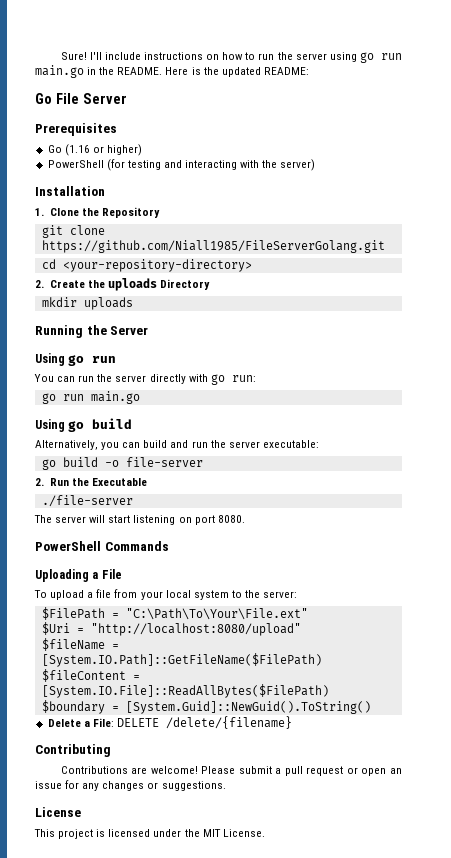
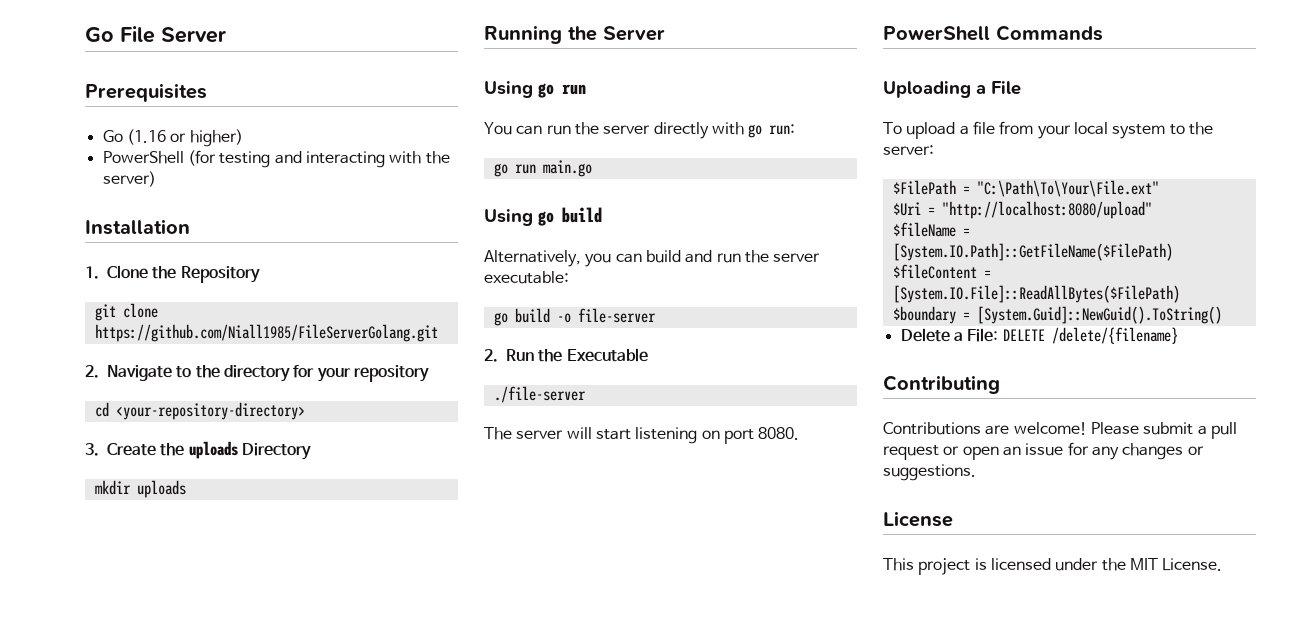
- Sure! I'll include instructions on how to run the server using go run main.go in the README. Here is the updated README:
+ 2. Navigate to the directory for your repository
- 2. Create the uploads Directory
+ 3. Create the uploads Directory

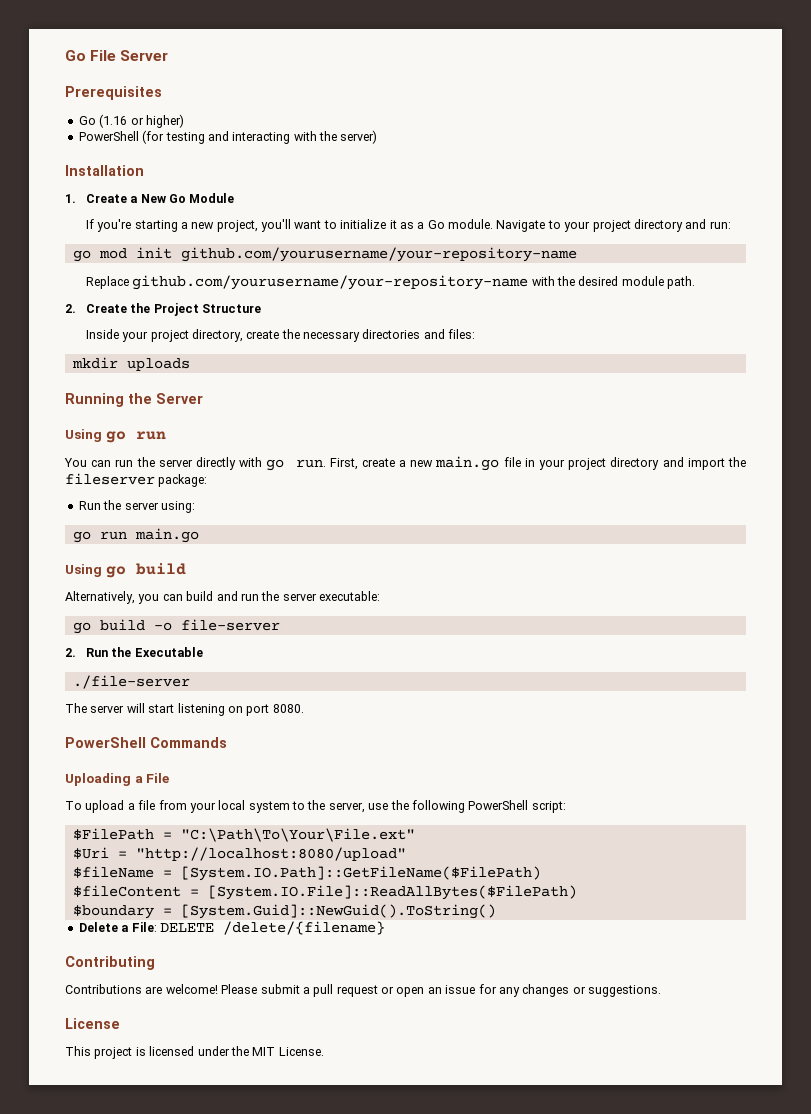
- 1. Clone the Repository
- git clone https://github.com/Niall1985/FileServerGolang.git
- 2. Navigate to the directory for your repository
- cd <your-repository-directory>
- 3. Create the uploads Directory
+ 1. Create a New Go Module
+ If you're starting a new project, you'll want to initialize it as a Go module. Navigate to your project directory and run:
+ go mod init github.com/yourusername/your-repository-name
+ Replace github.com/yourusername/your-repository-name with the desired module path.
+ 2. Create the Project Structure
+ Inside your project directory, create the necessary directories and files:
- You can run the server directly with go run:
+ You can run the server directly with go run. First, create a new main.go file in your project directory and import the fileserver package:
+ Run the server using:
- To upload a file from your local system to the server:
+ To upload a file from your local system to the server, use the following PowerShell script:

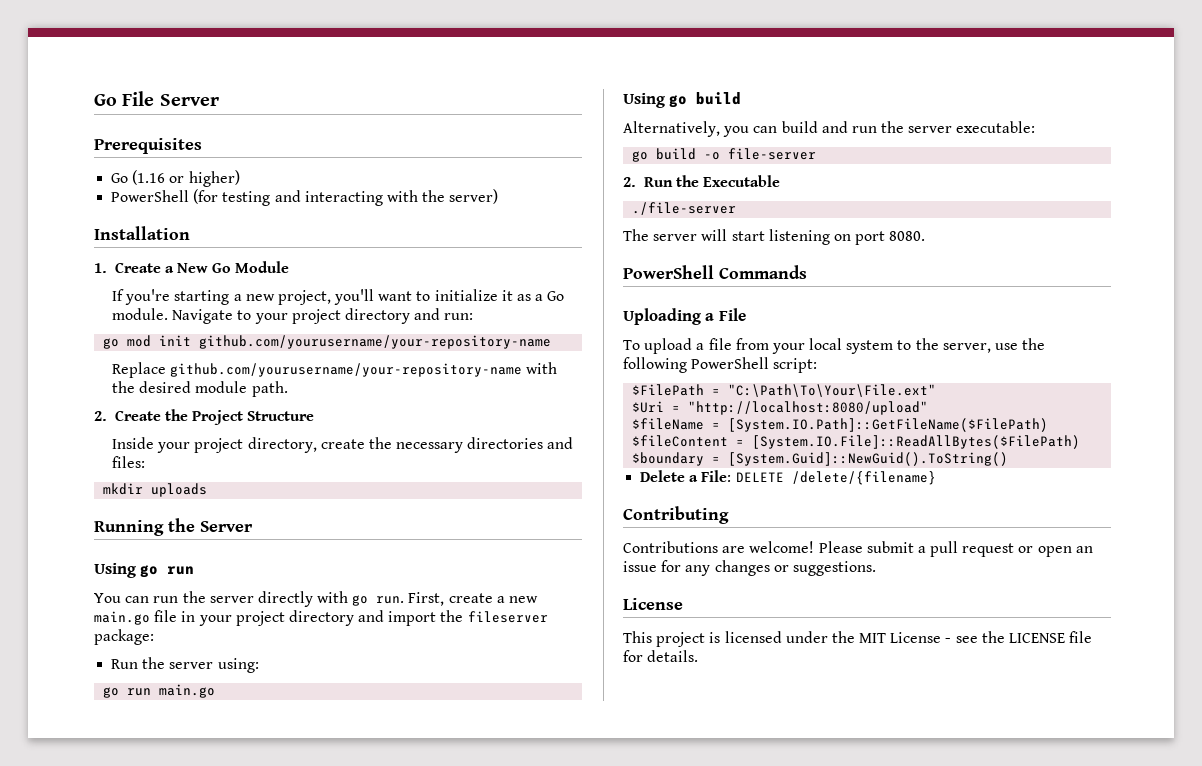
- This project is licensed under the MIT License.
+ This project is licensed under the MIT License - see the LICENSE file for details.

